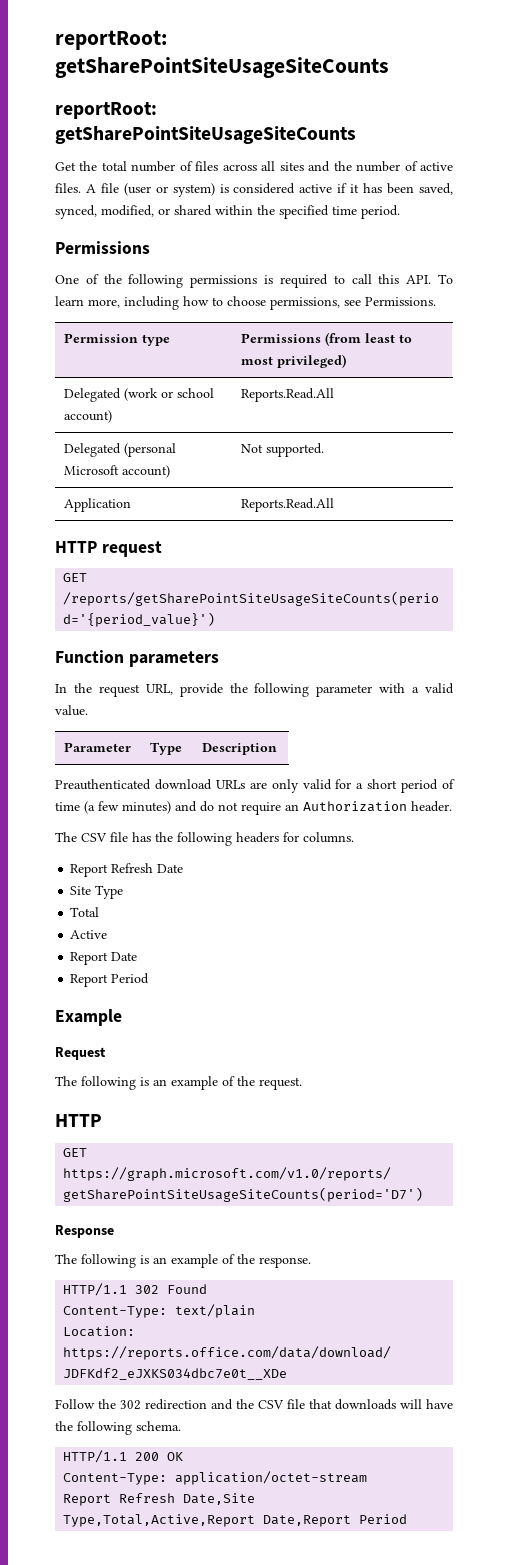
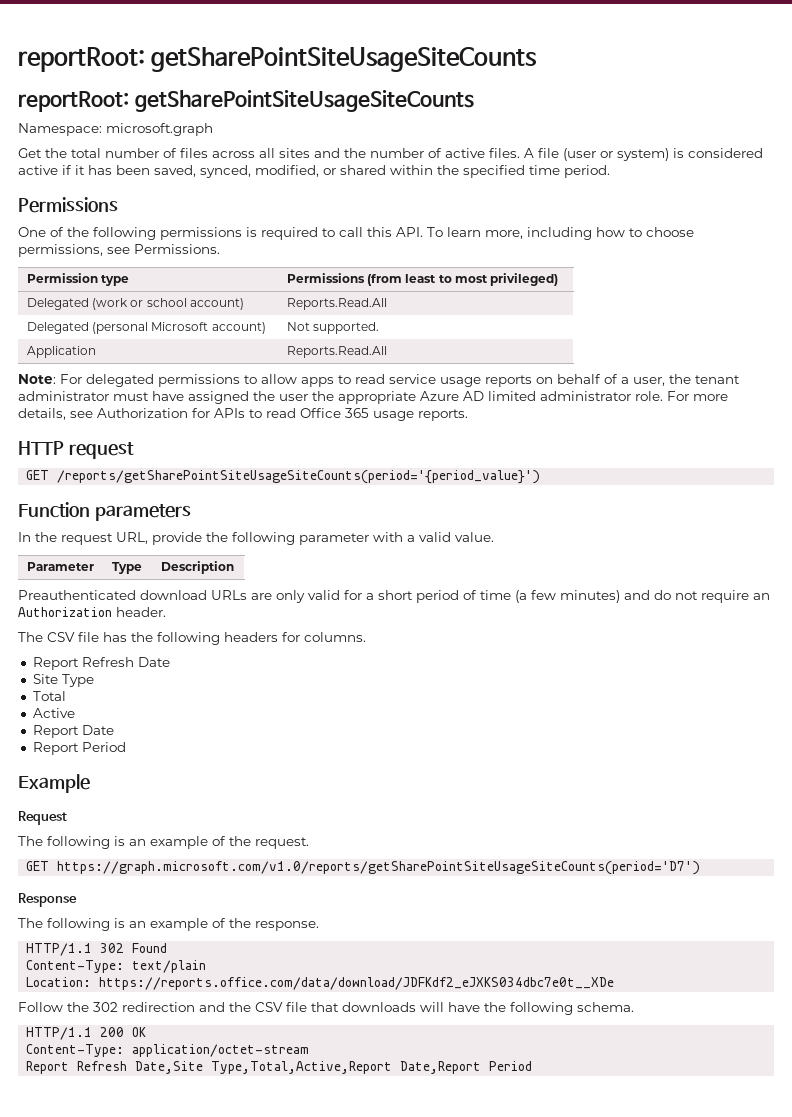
+ Namespace: microsoft.graph
+ Note: For delegated permissions to allow apps to read service usage reports on behalf of a user, the tenant administrator must have assigned the user the appropriate Azure AD limited administrator role. For more details, see Authorization for APIs to read Office 365 usage reports.
  The following is an example of the request.
- HTTP

